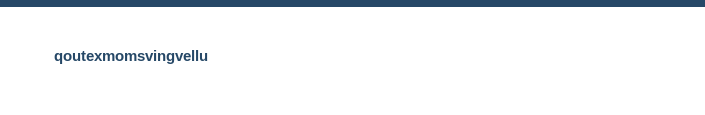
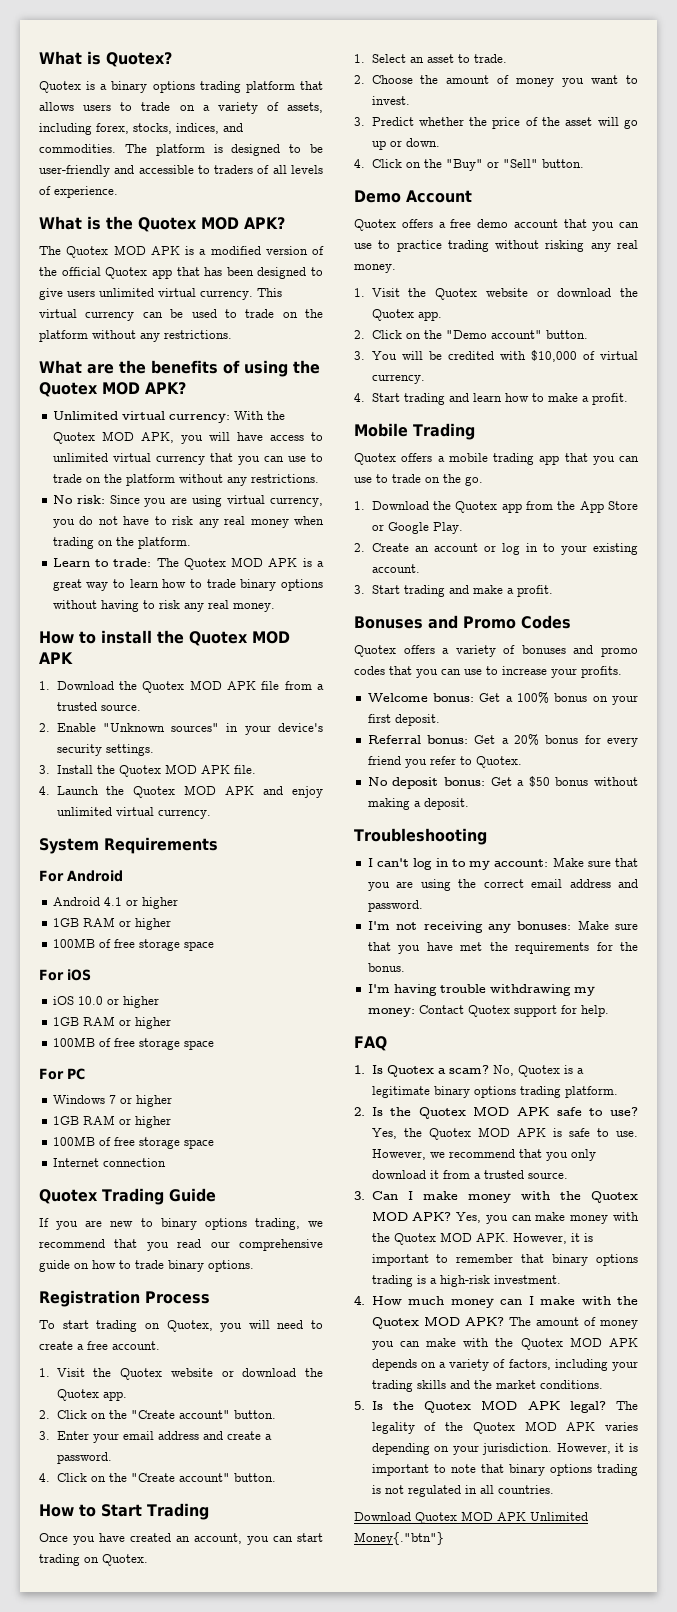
- qoutexmomsvingvellu
+ What is Quotex?
+ Quotex is a binary options trading platform that allows users to trade on a variety of assets, including forex, stocks, indices, and commodities. The platform is designed to be user-friendly and accessible to traders of all levels of experience.
+ What is the Quotex MOD APK?
+ The Quotex MOD APK is a modified version of the official Quotex app that has been designed to give users unlimited virtual currency. This virtual currency can be used to trade on the platform without any restrictions.
+ What are the benefits of using the Quotex MOD APK?
+ Unlimited virtual currency: With the Quotex MOD APK, you will have access to unlimited virtual currency that you can use to trade on the platform without any restrictions.
+ No risk: Since you are using virtual currency, you do not have to risk any real money when trading on the platform.
+ Learn to trade: The Quotex MOD APK is a great way to learn how to trade binary options without having to risk any real money.
+ How to install the Quotex MOD APK
+ 1. Download the Quotex MOD APK file from a trusted source.
+ 2. Enable "Unknown sources" in your device's security settings.
+ 3. Install the Quotex MOD APK file.
+ 4. Launch the Quotex MOD APK and enjoy unlimited virtual currency.
+ System Requirements
+ For Android
+ Android 4.1 or higher
+ 1GB RAM or higher
+ 100MB of free storage space
+ For iOS
+ iOS 10.0 or higher
+ 1GB RAM or higher
+ 100MB of free storage space
+ For PC
+ Windows 7 or higher
+ 1GB RAM or higher
+ 100MB of free storage space
+ Internet connection
+ Quotex Trading Guide
+ If you are new to binary options trading, we recommend that you read our comprehensive guide on how to trade binary options.
+ Registration Process
+ To start trading on Quotex, you will need to create a free account.
+ 1. Visit the Quotex website or download the Quotex app.
+ 2. Click on the "Create account" button.
+ 3. Enter your email address and create a password.
+ 4. Click on the "Create account" button.
+ How to Start Trading
+ Once you have created an account, you can start trading on Quotex.
+ 1. Select an asset to trade.
+ 2. Choose the amount of money you want to invest.
+ 3. Predict whether the price of the asset will go up or down.
+ 4. Click on the "Buy" or "Sell" button.
+ Demo Account
+ Quotex offers a free demo account that you can use to practice trading without risking any real money.
+ 1. Visit the Quotex website or download the Quotex app.
+ 2. Click on the "Demo account" button.
+ 3. You will be credited with $10,000 of virtual currency.
+ 4. Start trading and learn how to make a profit.
+ Mobile Trading
+ Quotex offers a mobile trading app that you can use to trade on the go.
+ 1. Download the Quotex app from the App Store or Google Play.
+ 2. Create an account or log in to your existing account.
+ 3. Start trading and make a profit.
+ Bonuses and Promo Codes
+ Quotex offers a variety of bonuses and promo codes that you can use to increase your profits.
+ Welcome bonus: Get a 100% bonus on your first deposit.
+ Referral bonus: Get a 20% bonus for every friend you refer to Quotex.
+ No deposit bonus: Get a $50 bonus without making a deposit.
+ Troubleshooting
+ I can't log in to my account: Make sure that you are using the correct email address and password.
+ I'm not receiving any bonuses: Make sure that you have met the requirements for the bonus.
+ I'm having trouble withdrawing my money: Contact Quotex support for help.
+ FAQ
+ 1. Is Quotex a scam? No, Quotex is a legitimate binary options trading platform.
+ 2. Is the Quotex MOD APK safe to use? Yes, the Quotex MOD APK is safe to use. However, we recommend that you only download it from a trusted source.
+ 3. Can I make money with the Quotex MOD APK? Yes, you can make money with the Quotex MOD APK. However, it is important to remember that binary options trading is a high-risk investment.
+ 4. How much money can I make with the Quotex MOD APK? The amount of money you can make with the Quotex MOD APK depends on a variety of factors, including your trading skills and the market conditions.
+ 5. Is the Quotex MOD APK legal? The legality of the Quotex MOD APK varies depending on your jurisdiction. However, it is important to note that binary options trading is not regulated in all countries.
+ Download Quotex MOD APK Unlimited Money{."btn"}

